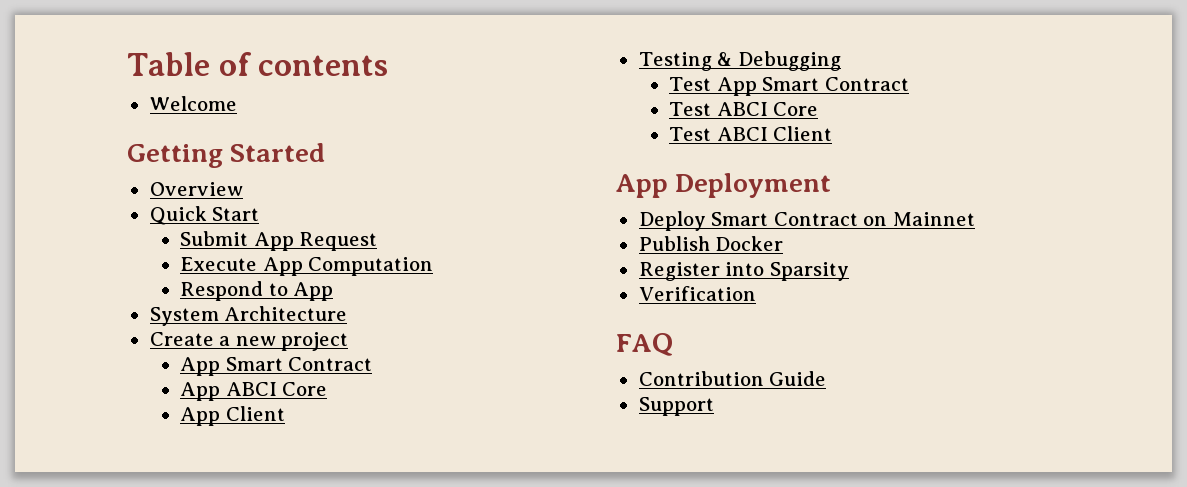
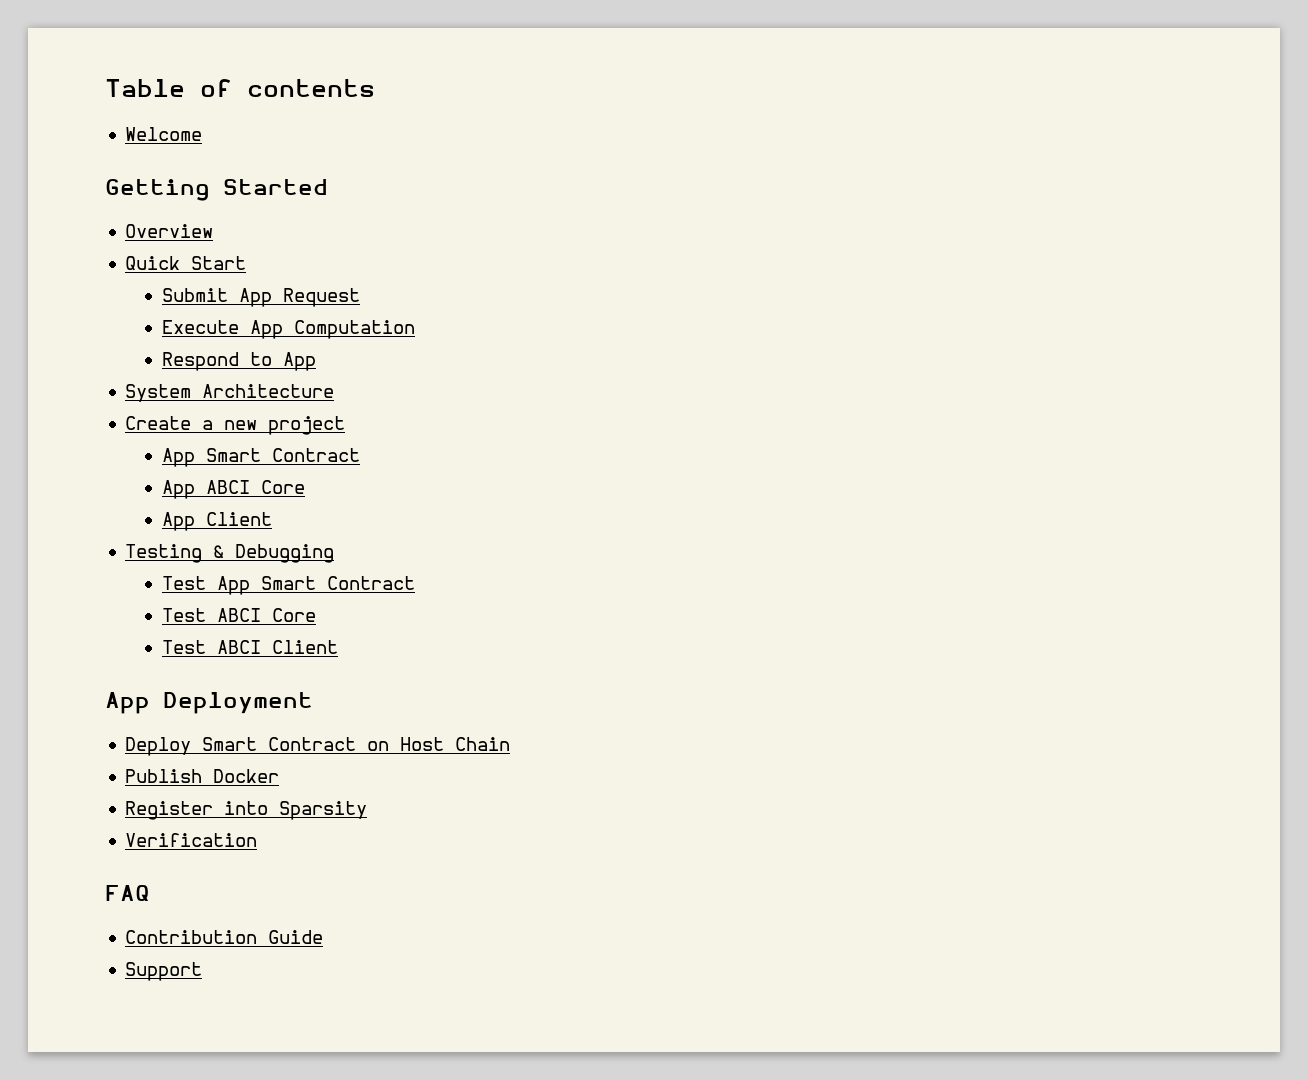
- Deploy Smart Contract on Mainnet
+ Deploy Smart Contract on Host Chain

